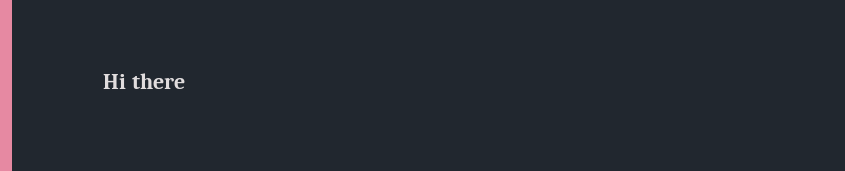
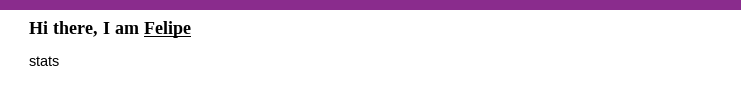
- Hi there
+ Hi there, I am Felipe
+ stats

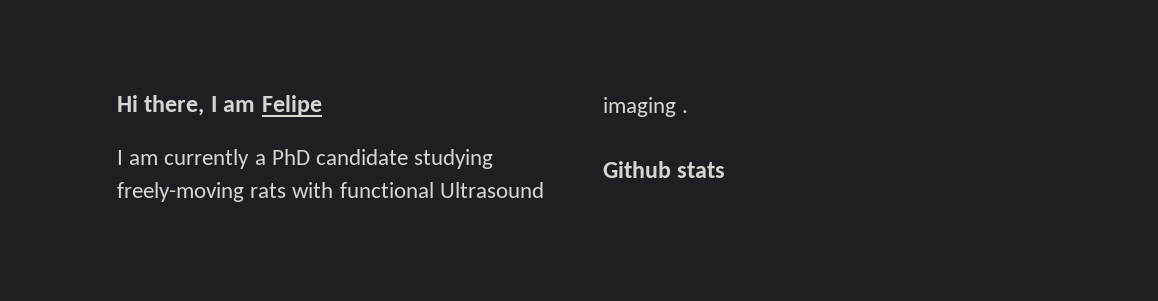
- stats
+ I am currently a PhD candidate studying freely-moving rats with functional Ultrasound imaging .
+ Github stats

